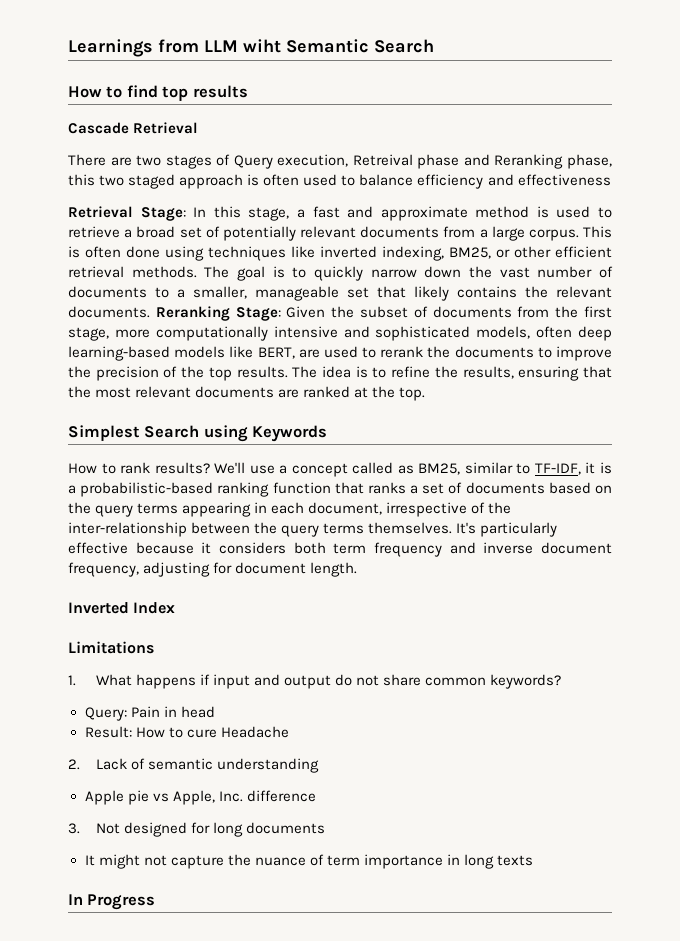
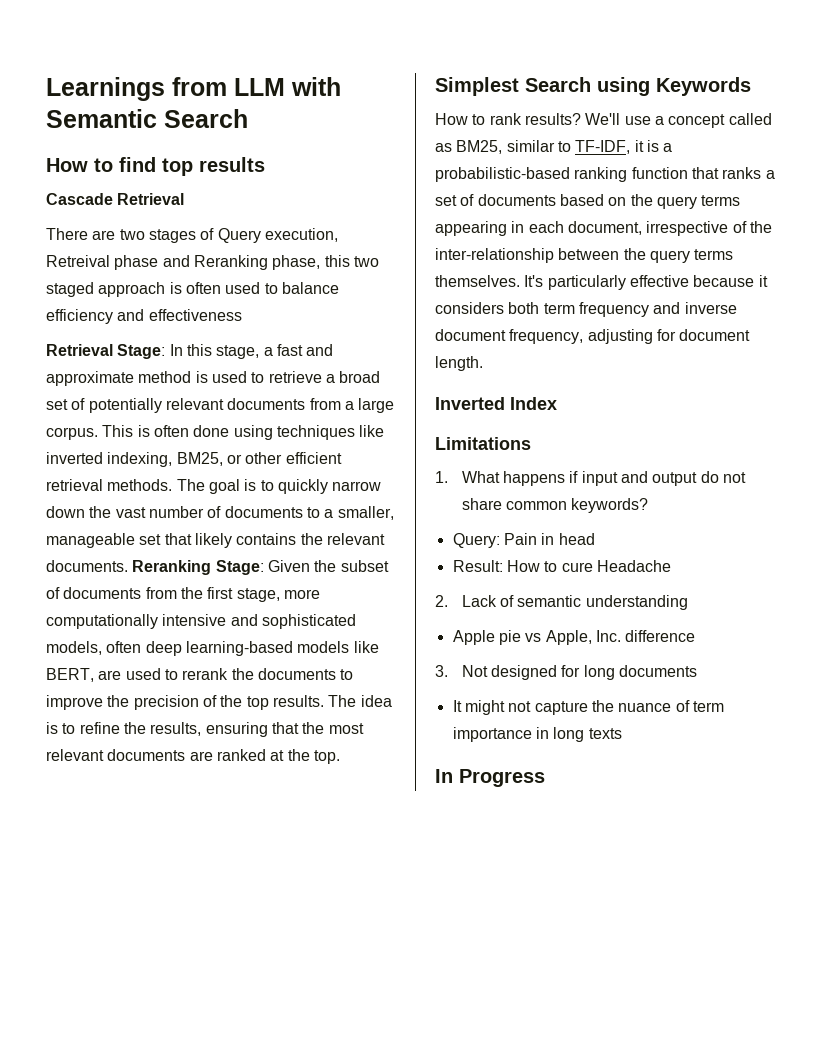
- Learnings from LLM wiht Semantic Search
+ Learnings from LLM with Semantic Search

